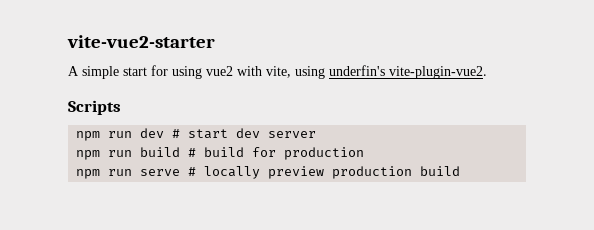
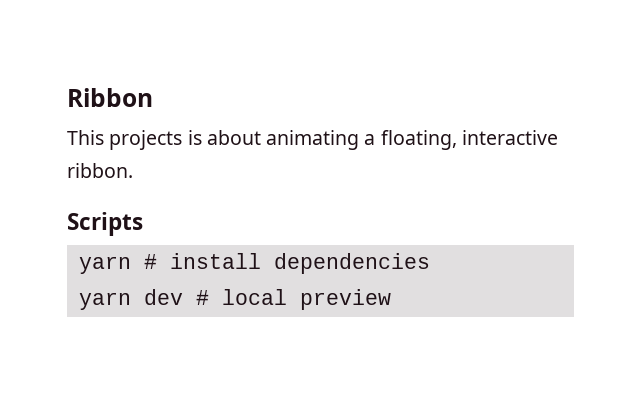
- vite-vue2-starter
- A simple start for using vue2 with vite, using underfin's vite-plugin-vue2.
+ Ribbon
+ This projects is about animating a floating, interactive ribbon.
  Scripts
- npm run dev # start dev server
- npm run build # build for production
- npm run serve # locally preview production build
+ yarn # install dependencies
+ yarn dev # local preview

